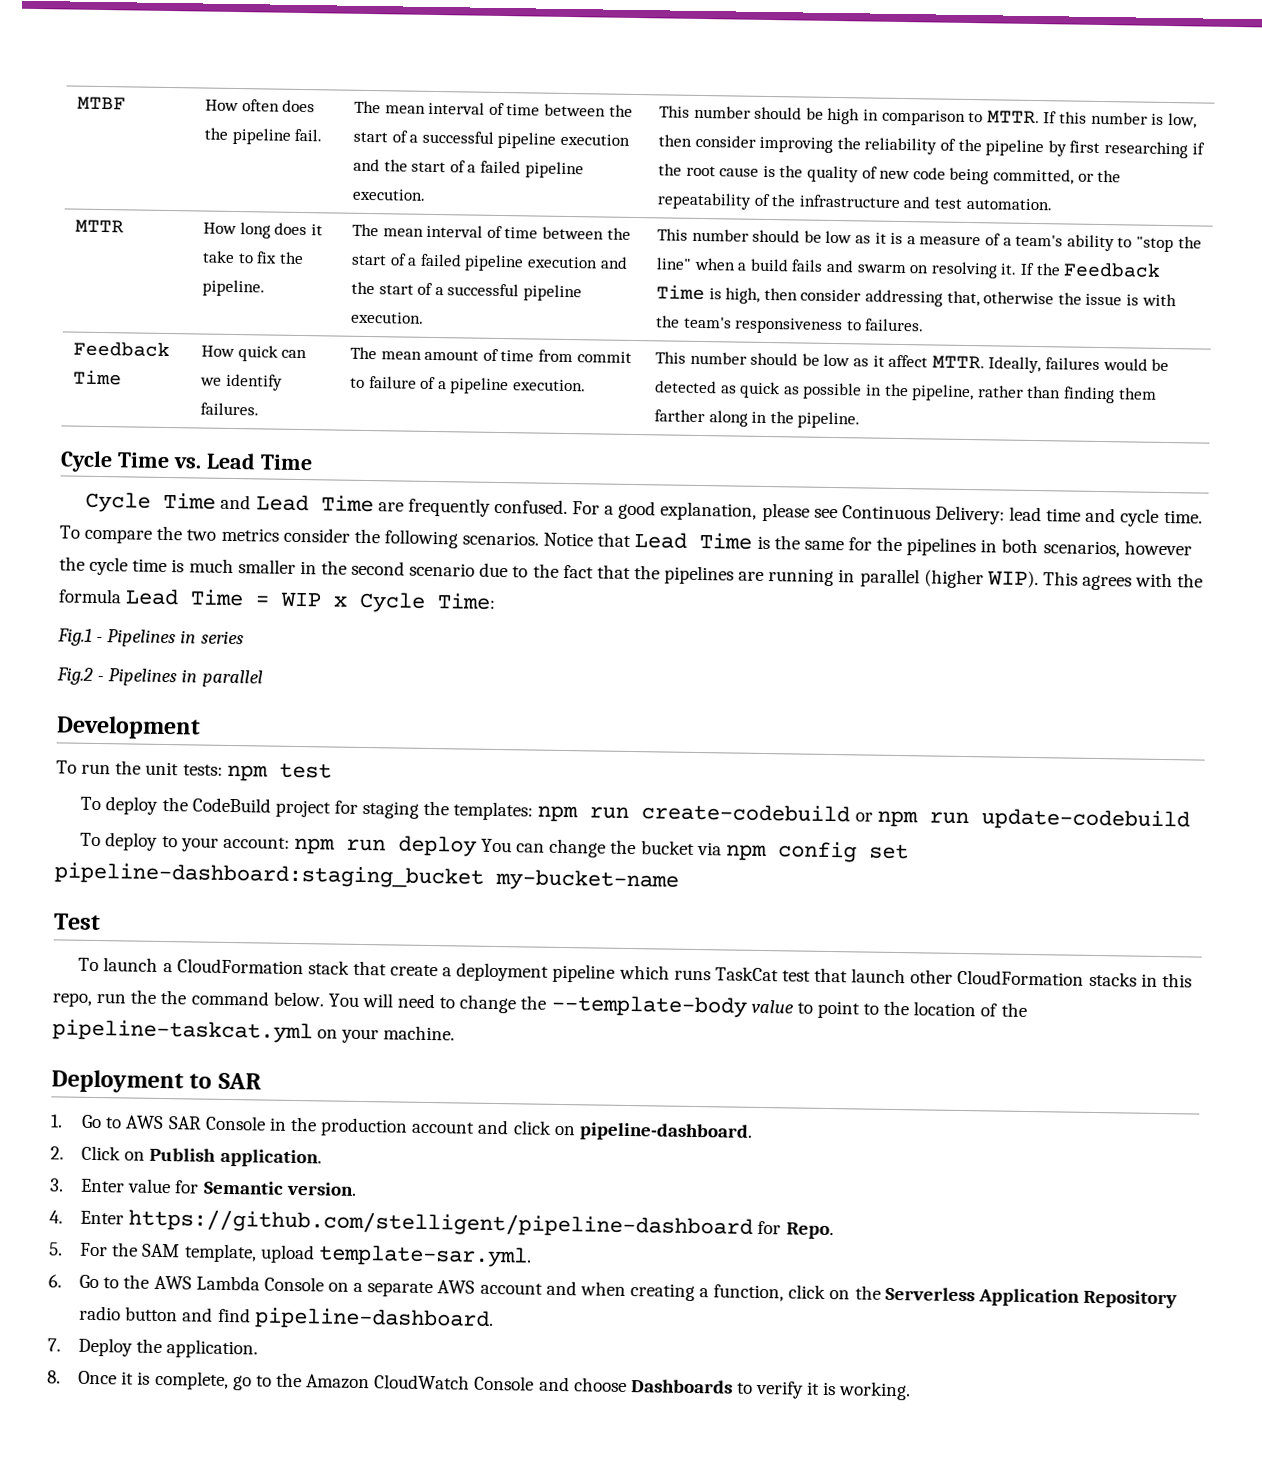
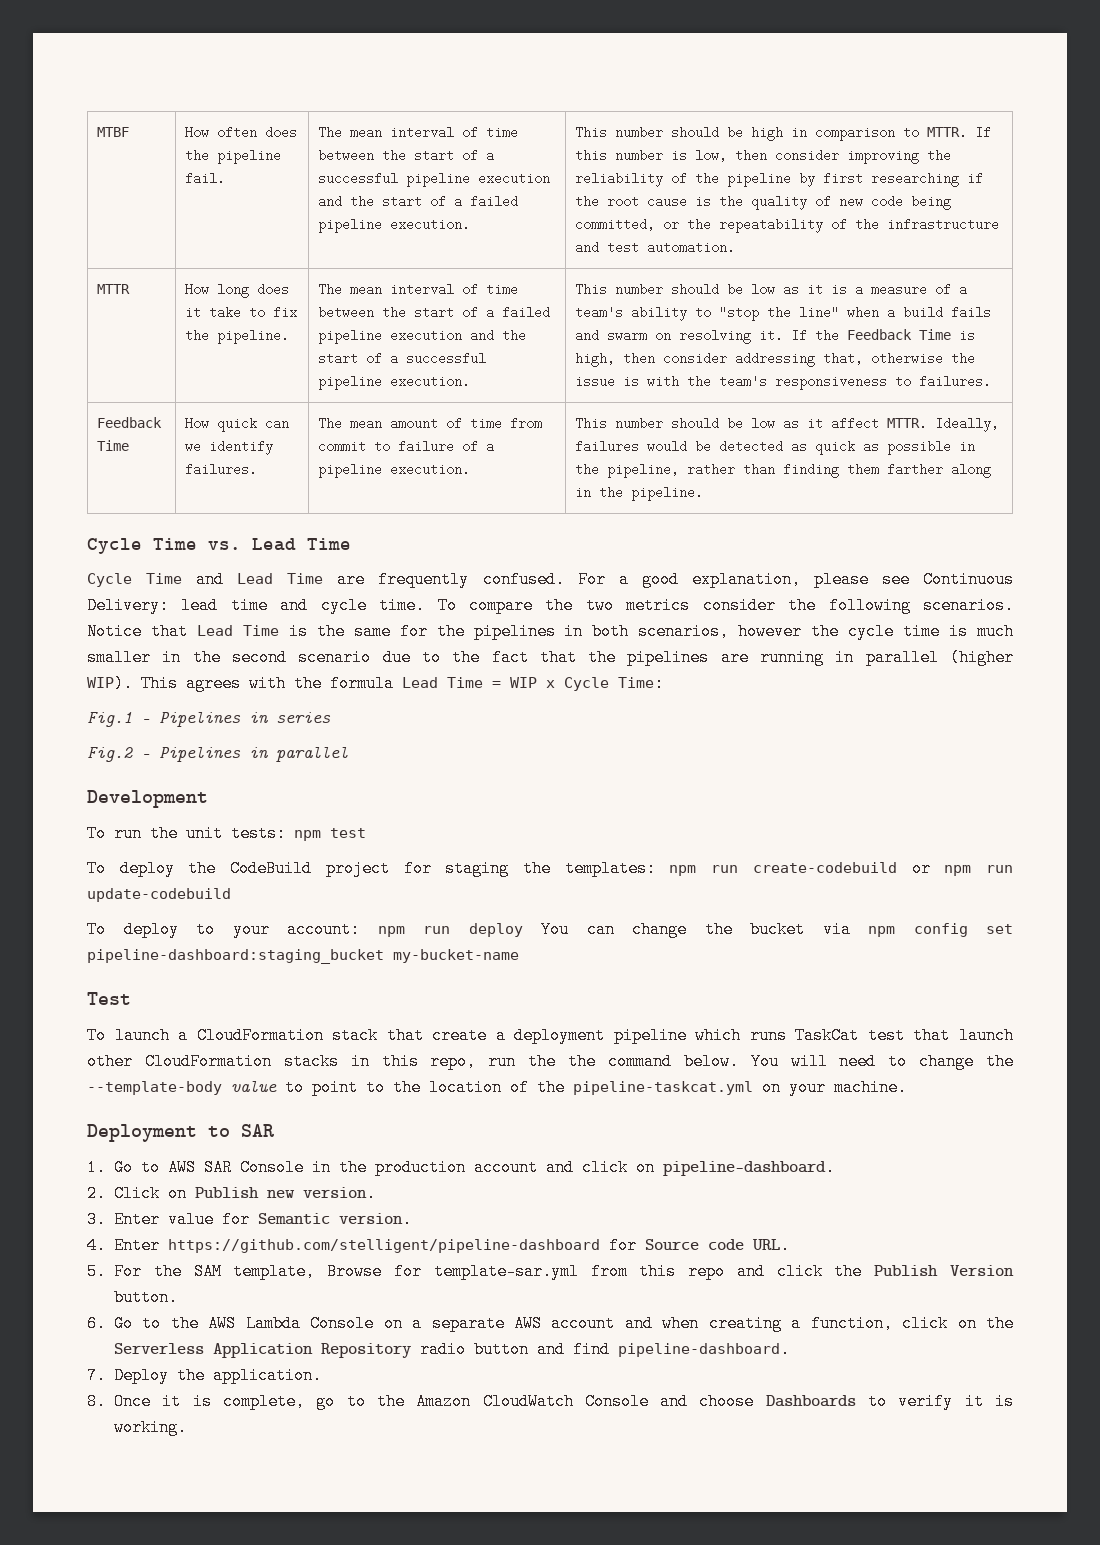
- 2. Click on Publish application.
+ 2. Click on Publish new version.
- 4. Enter https://github.com/stelligent/pipeline-dashboard for Repo.
+ 4. Enter https://github.com/stelligent/pipeline-dashboard for Source code URL.
- 5. For the SAM template, upload template-sar.yml.
+ 5. For the SAM template, Browse for template-sar.yml from this repo and click the Publish Version button.

